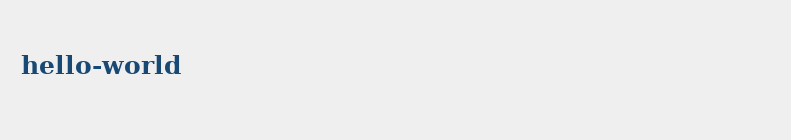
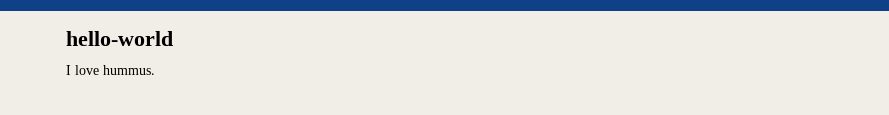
+ I love hummus.

